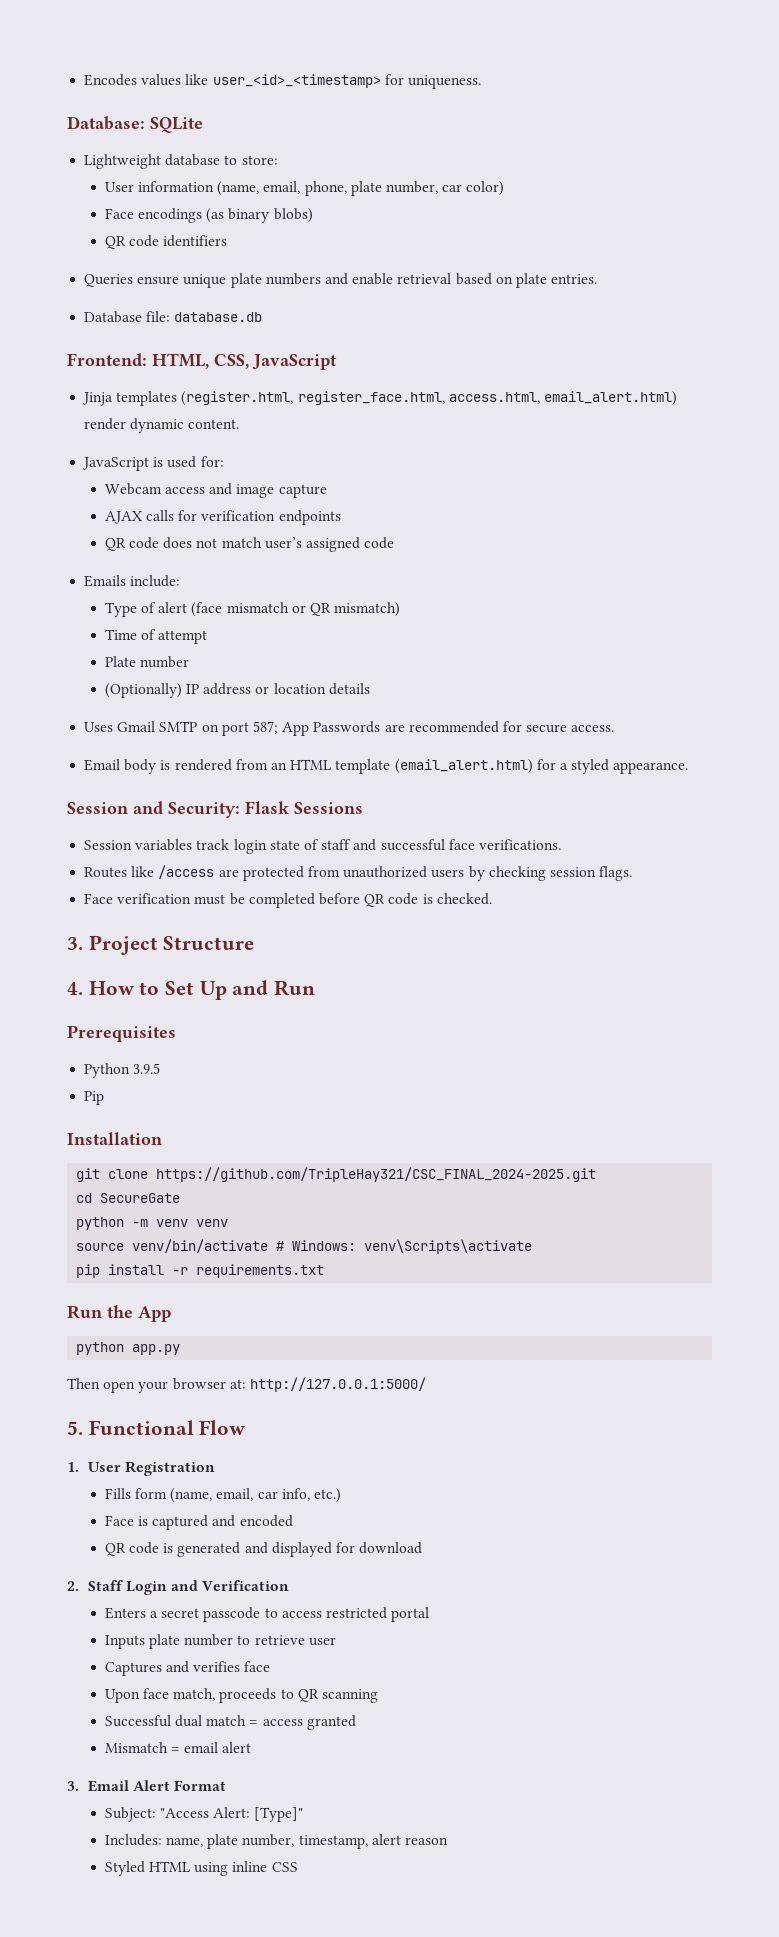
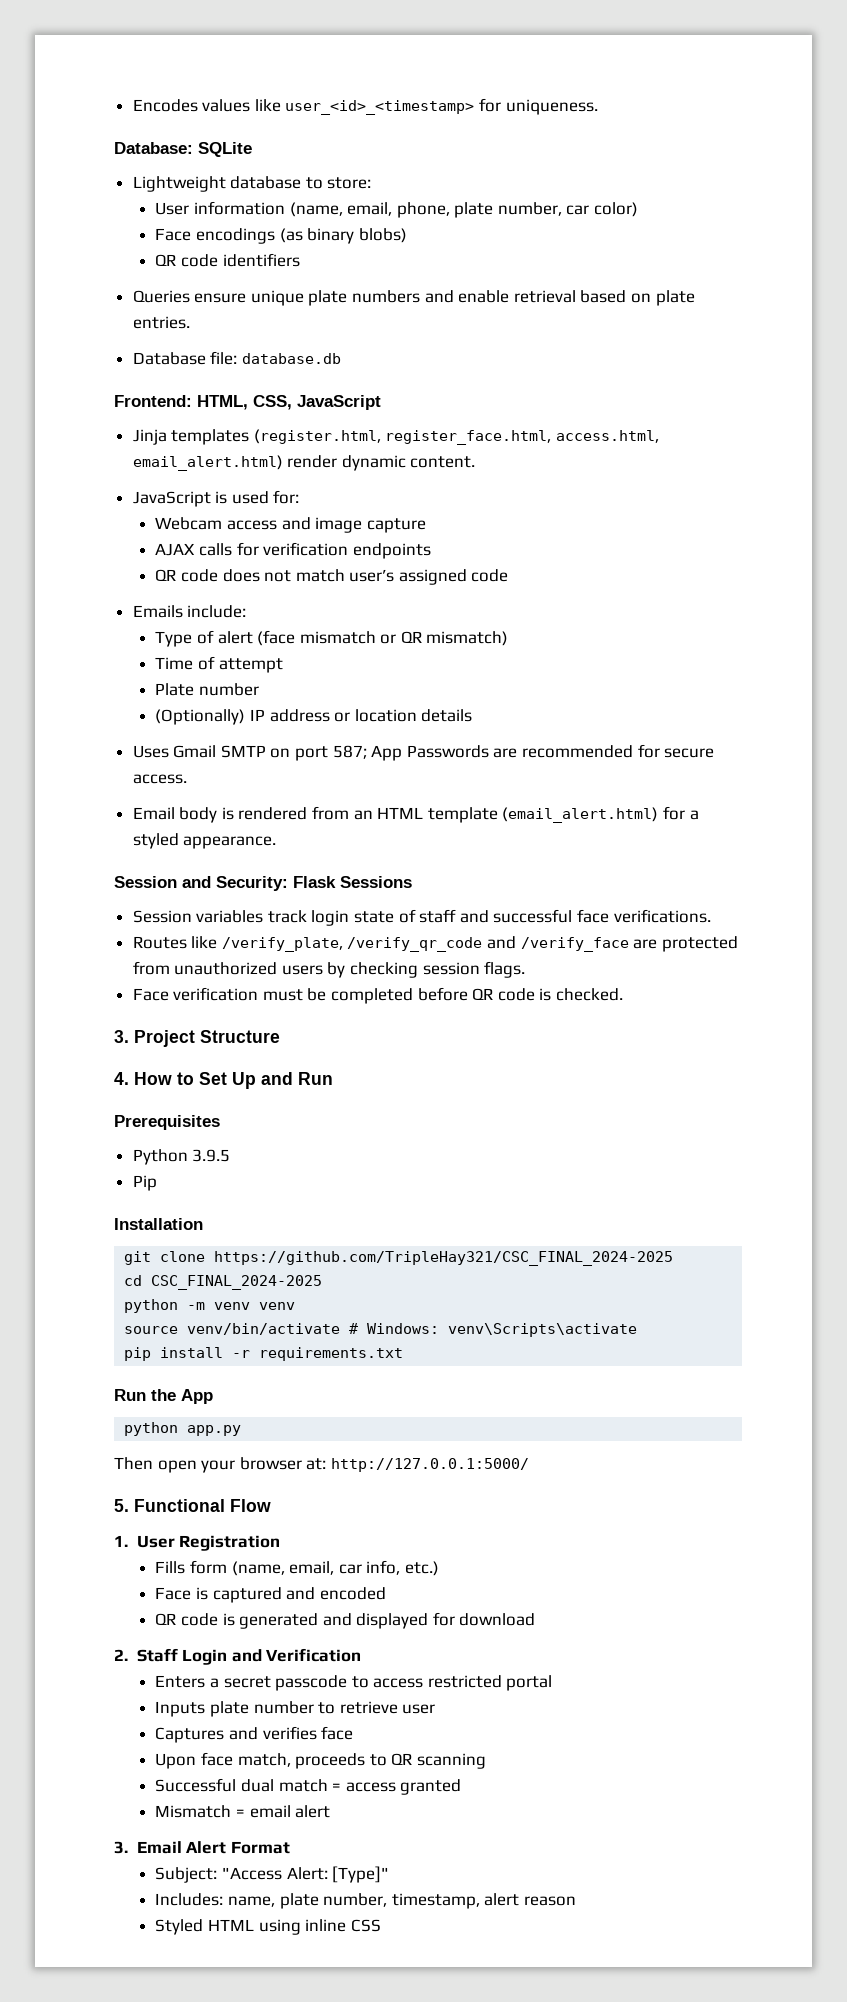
- Routes like /access are protected from unauthorized users by checking session flags.
+ Routes like /verify_plate, /verify_qr_code and /verify_face are protected from unauthorized users by checking session flags.
- git clone https://github.com/TripleHay321/CSC_FINAL_2024-2025.git
+ git clone https://github.com/TripleHay321/CSC_FINAL_2024-2025
- cd SecureGate
+ cd CSC_FINAL_2024-2025

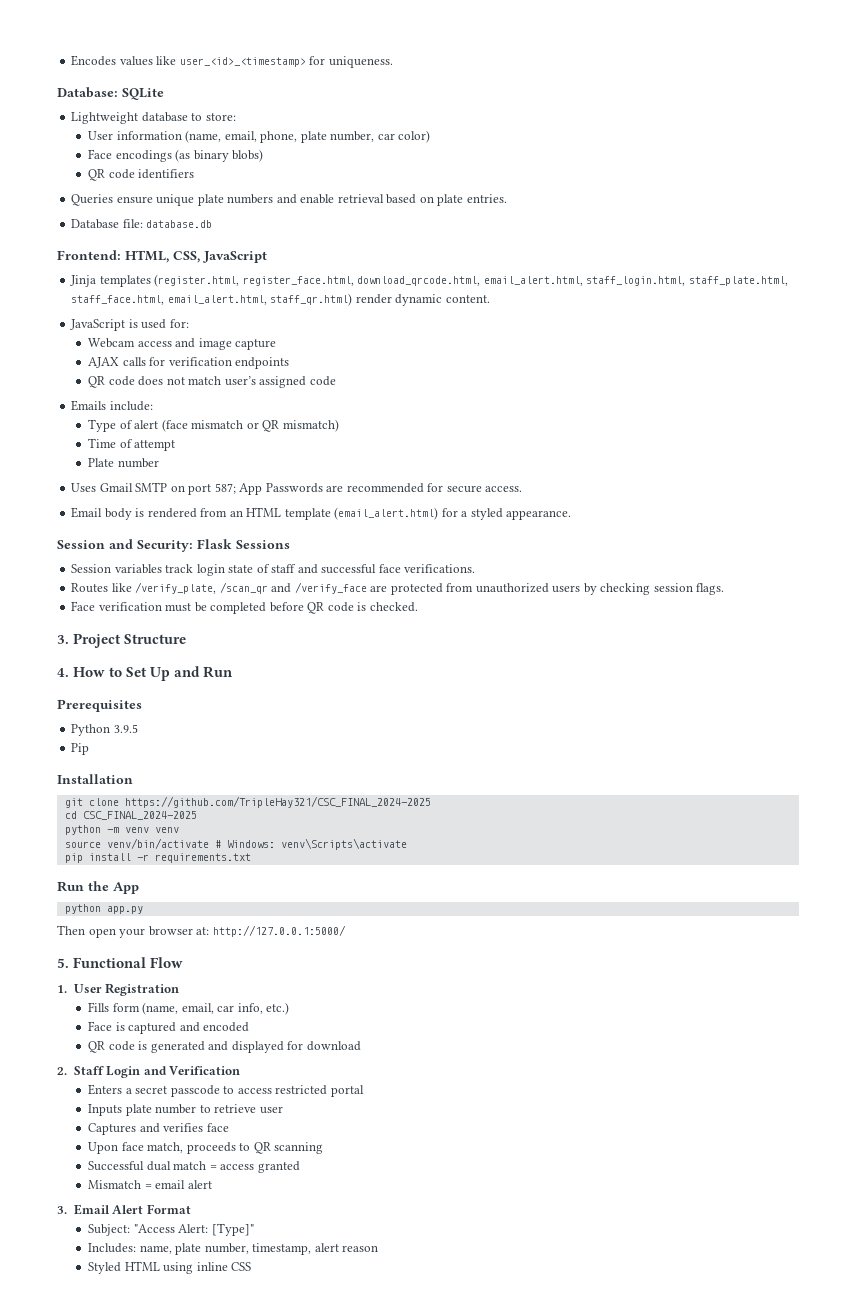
- Jinja templates (register.html, register_face.html, access.html, email_alert.html) render dynamic content.
+ Jinja templates (register.html, register_face.html, download_qrcode.html, email_alert.html, staff_login.html, staff_plate.html, staff_face.html, email_alert.html, staff_qr.html) render dynamic content.
- (Optionally) IP address or location details
- Routes like /verify_plate, /verify_qr_code and /verify_face are protected from unauthorized users by checking session flags.
+ Routes like /verify_plate, /scan_qr and /verify_face are protected from unauthorized users by checking session flags.

